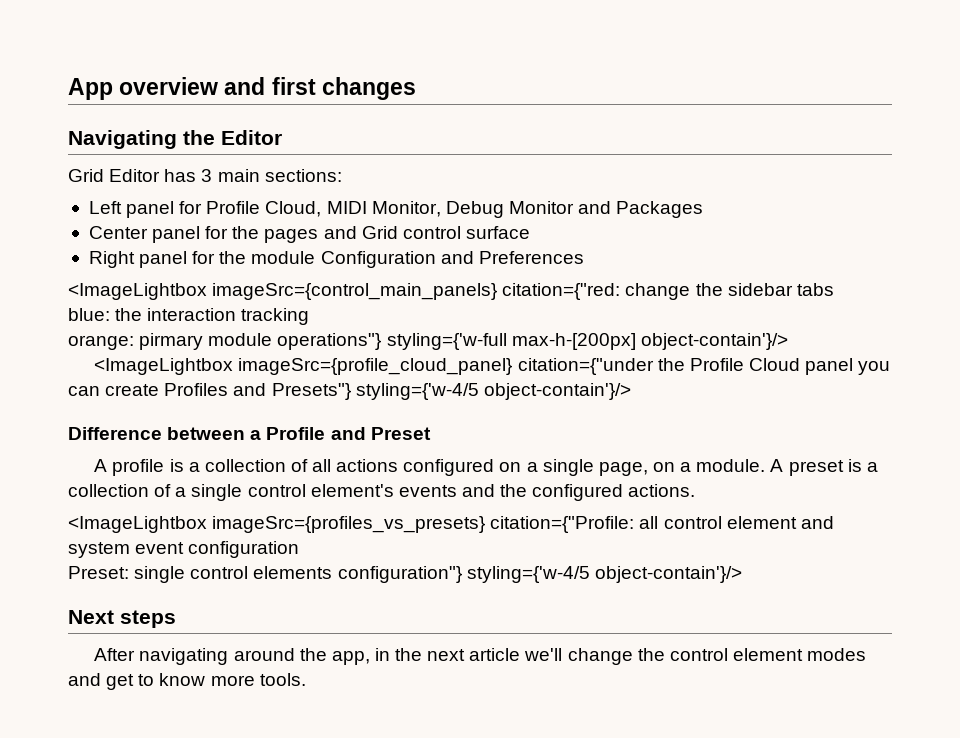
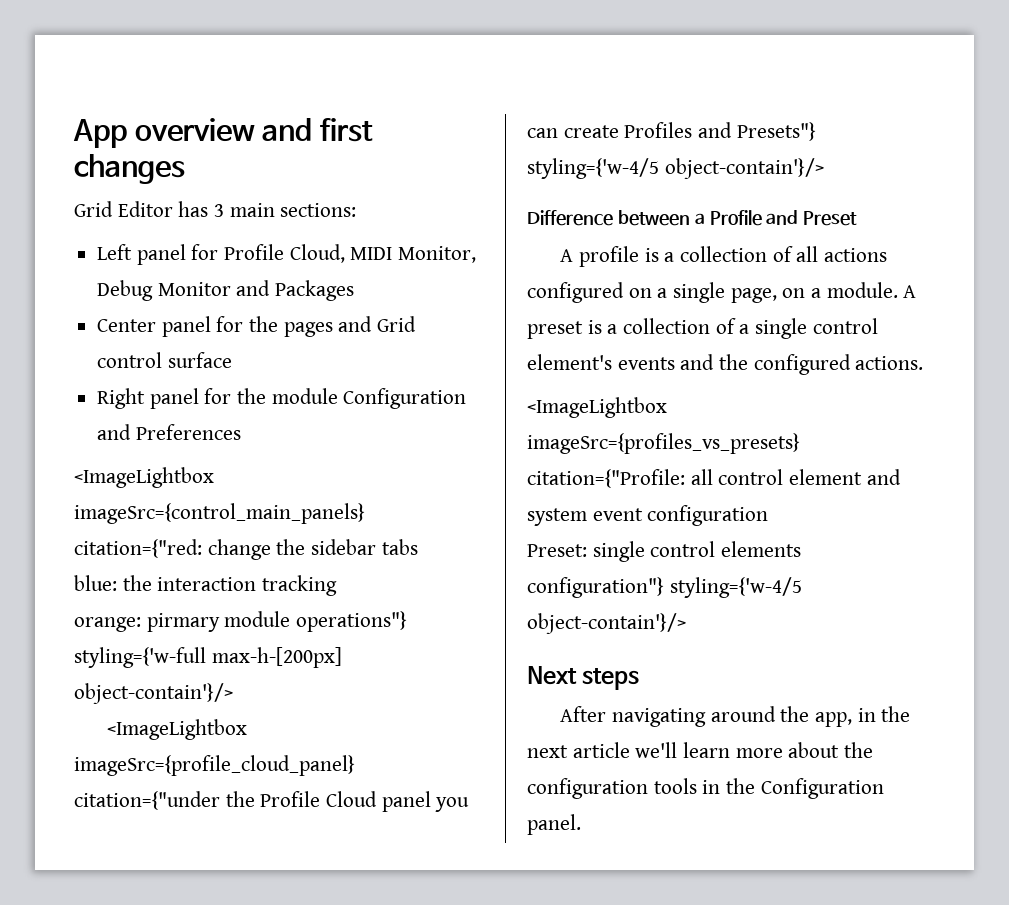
- Navigating the Editor
- After navigating around the app, in the next article we'll change the control element modes and get to know more tools.
+ After navigating around the app, in the next article we'll learn more about the configuration tools in the Configuration panel.

